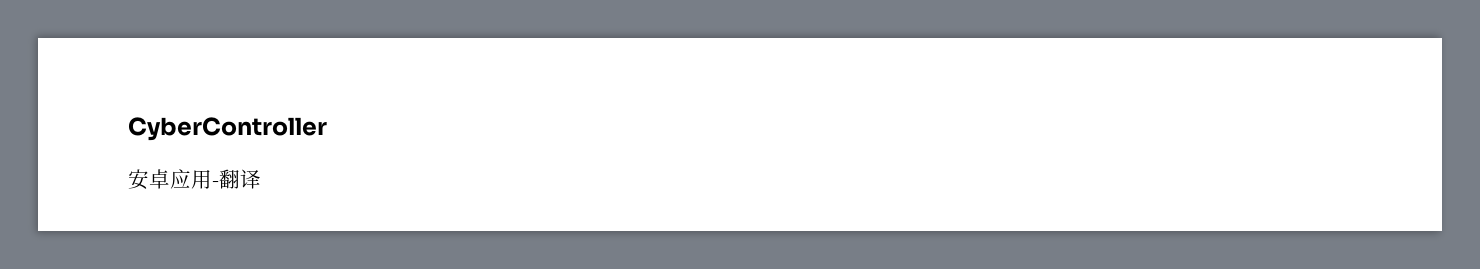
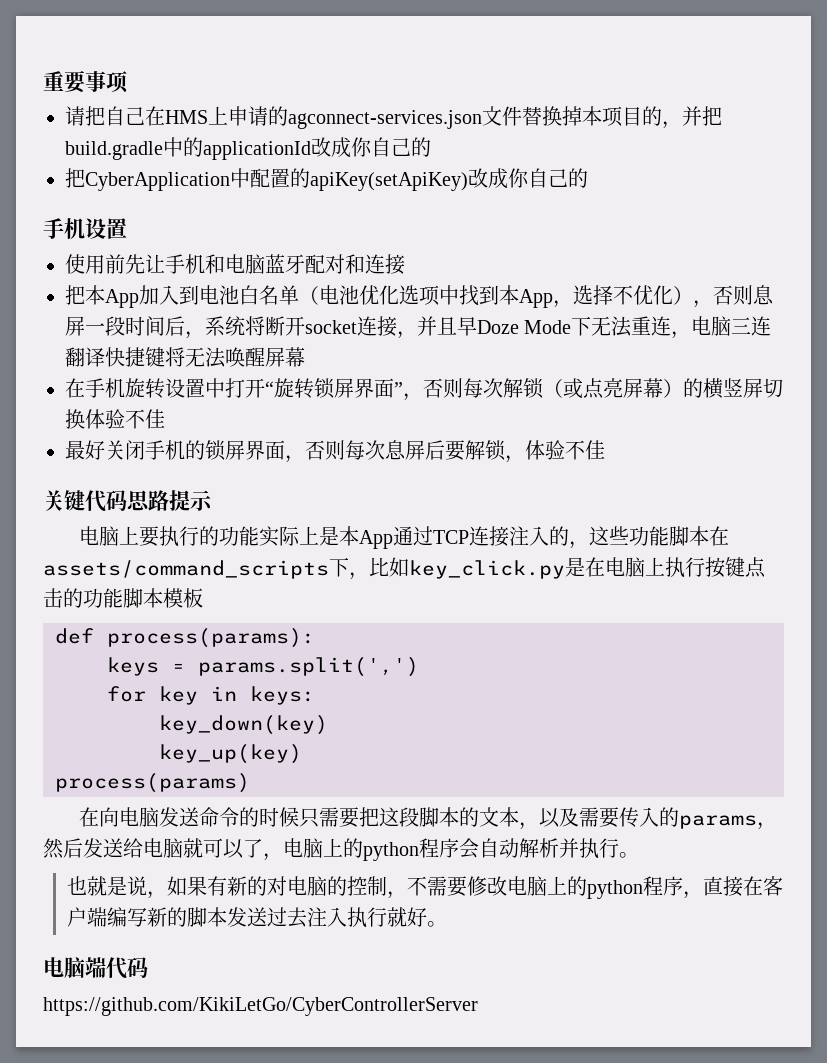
- CyberController
- 安卓应用-翻译
+ 重要事项
+ 请把自己在HMS上申请的agconnect-services.json文件替换掉本项目的，并把build.gradle中的applicationId改成你自己的
+ 把CyberApplication中配置的apiKey(setApiKey)改成你自己的
+ 手机设置
+ 使用前先让手机和电脑蓝牙配对和连接
+ 把本App加入到电池白名单（电池优化选项中找到本App，选择不优化），否则息屏一段时间后，系统将断开socket连接，并且早Doze Mode下无法重连，电脑三连翻译快捷键将无法唤醒屏幕
+ 在手机旋转设置中打开“旋转锁屏界面”，否则每次解锁（或点亮屏幕）的横竖屏切换体验不佳
+ 最好关闭手机的锁屏界面，否则每次息屏后要解锁，体验不佳
+ 关键代码思路提示
+ 电脑上要执行的功能实际上是本App通过TCP连接注入的，这些功能脚本在assets/command_scripts下，比如key_click.py是在电脑上执行按键点击的功能脚本模板
+ def process(params):
+ keys = params.split(',')
+ for key in keys:
+ key_down(key)
+ key_up(key)
+ process(params)
+ 在向电脑发送命令的时候只需要把这段脚本的文本，以及需要传入的params，然后发送给电脑就可以了，电脑上的python程序会自动解析并执行。
+ 也就是说，如果有新的对电脑的控制，不需要修改电脑上的python程序，直接在客户端编写新的脚本发送过去注入执行就好。
+ 电脑端代码
+ https://github.com/KikiLetGo/CyberControllerServer

